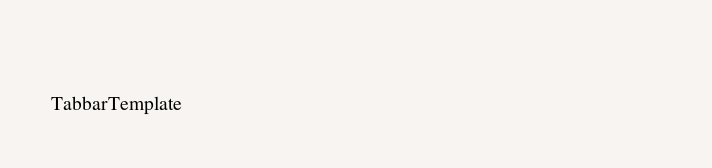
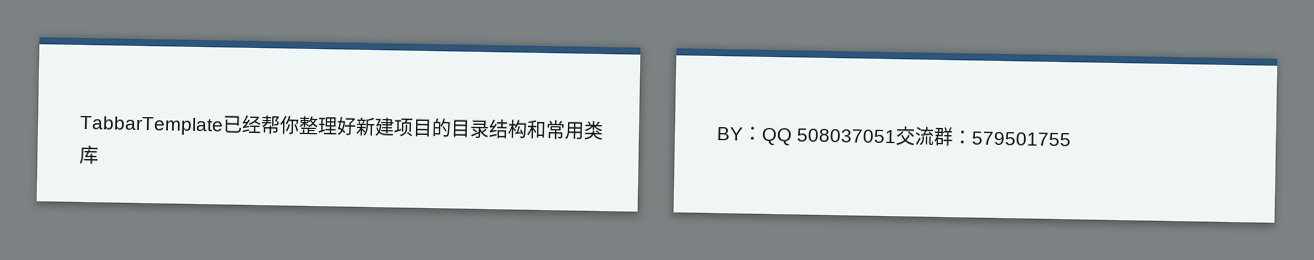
- TabbarTemplate
+ TabbarTemplate已经帮你整理好新建项目的目录结构和常用类库
+ BY：QQ 508037051交流群：579501755

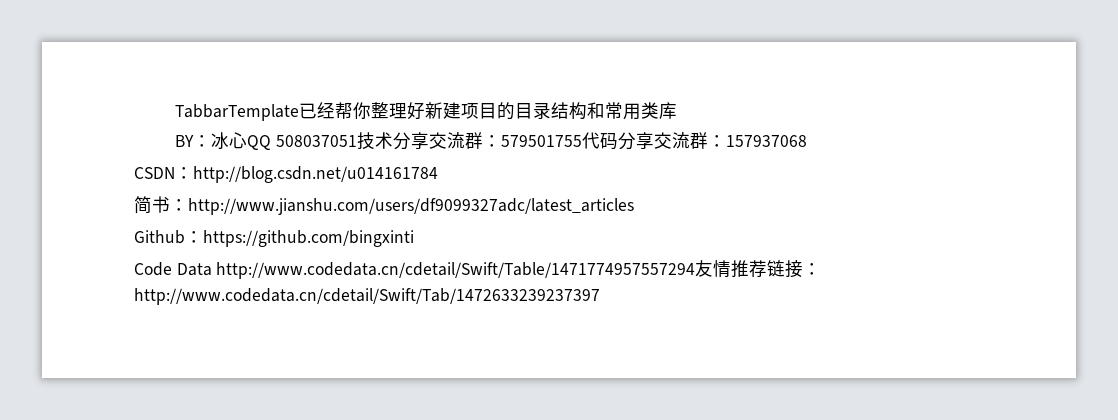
- BY：QQ 508037051交流群：579501755
+ BY：冰心QQ 508037051技术分享交流群：579501755代码分享交流群：157937068
+ CSDN：http://blog.csdn.net/u014161784
+ 简书：http://www.jianshu.com/users/df9099327adc/latest_articles
+ Github：https://github.com/bingxinti
+ Code Data http://www.codedata.cn/cdetail/Swift/Table/1471774957557294友情推荐链接：http://www.codedata.cn/cdetail/Swift/Tab/1472633239237397

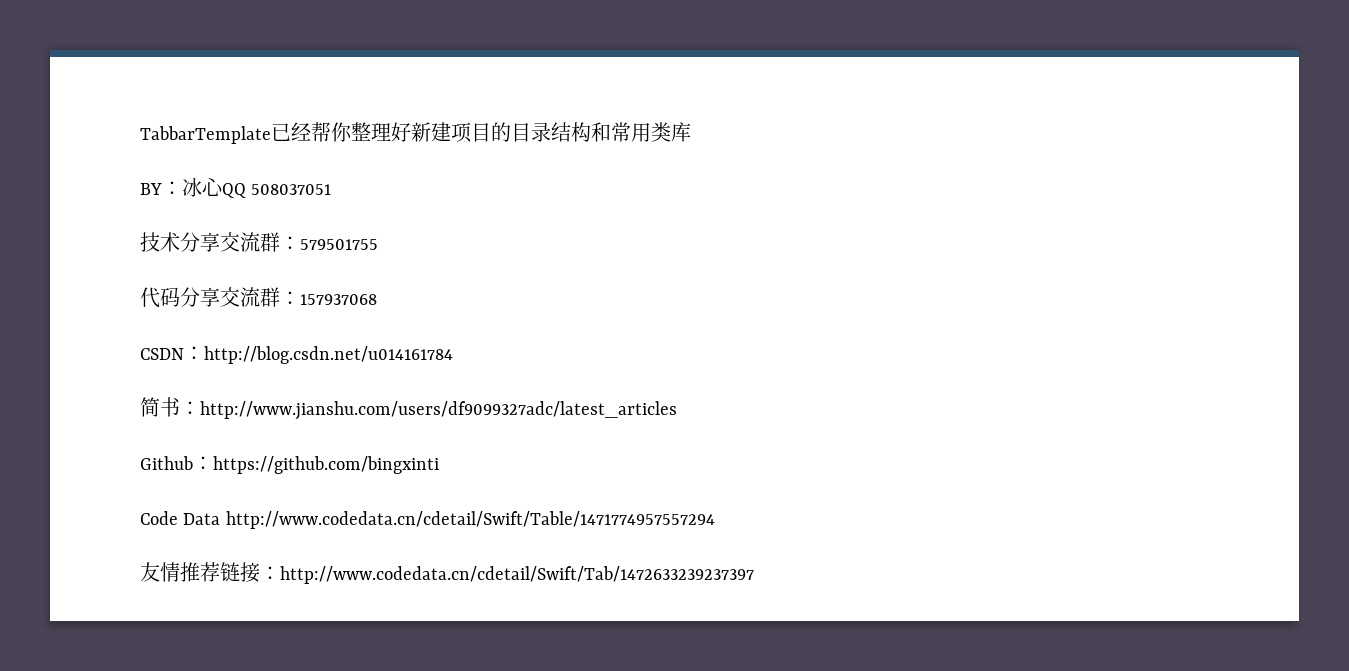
- BY：冰心QQ 508037051技术分享交流群：579501755代码分享交流群：157937068
+ BY：冰心QQ 508037051
+ 技术分享交流群：579501755
+ 代码分享交流群：157937068
- Code Data http://www.codedata.cn/cdetail/Swift/Table/1471774957557294友情推荐链接：http://www.codedata.cn/cdetail/Swift/Tab/1472633239237397
+ Code Data http://www.codedata.cn/cdetail/Swift/Table/1471774957557294
+ 友情推荐链接：http://www.codedata.cn/cdetail/Swift/Tab/1472633239237397

